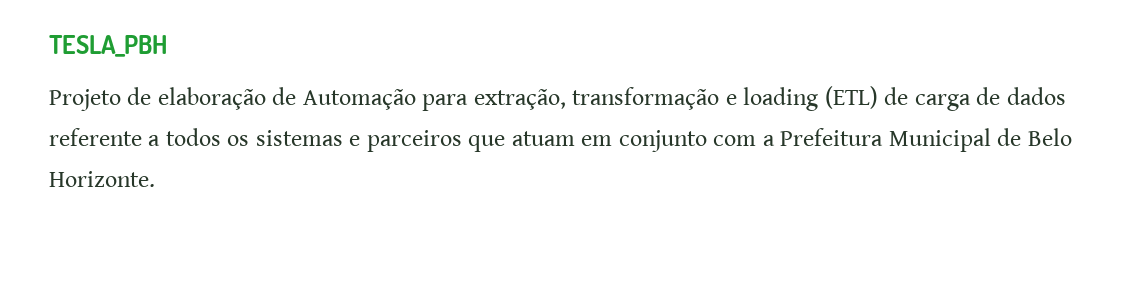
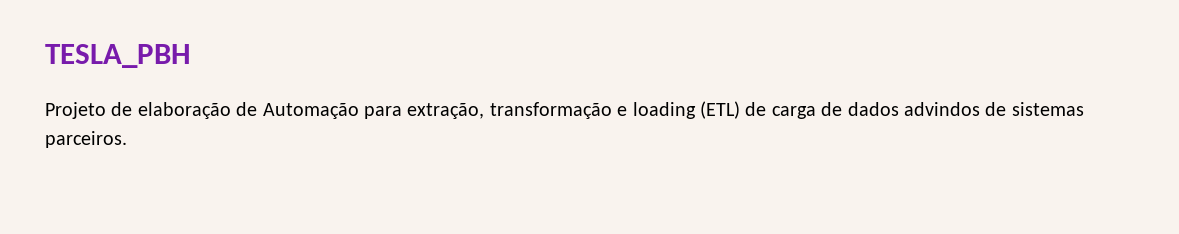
- Projeto de elaboração de Automação para extração, transformação e loading (ETL) de carga de dados referente a todos os sistemas e parceiros que atuam em conjunto com a Prefeitura Municipal de Belo Horizonte.
+ Projeto de elaboração de Automação para extração, transformação e loading (ETL) de carga de dados advindos de sistemas parceiros.

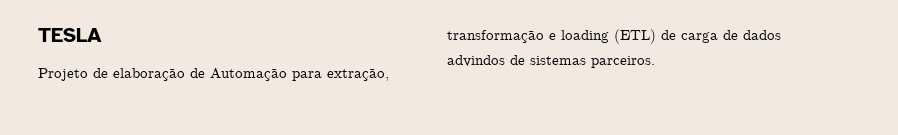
- TESLA_PBH
+ TESLA

